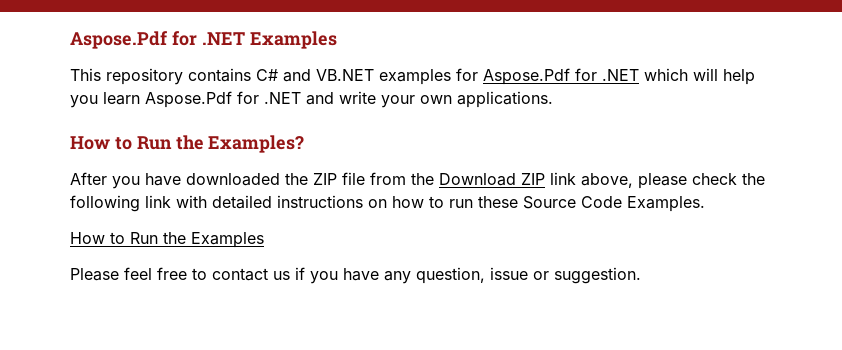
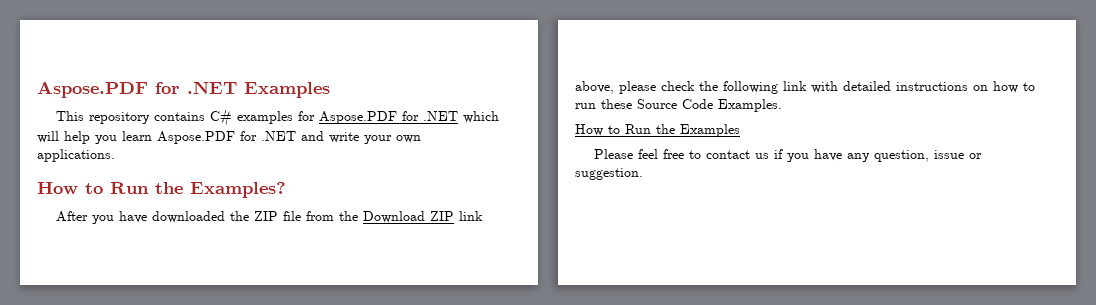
- Aspose.Pdf for .NET Examples
+ Aspose.PDF for .NET Examples
- This repository contains C# and VB.NET examples for Aspose.Pdf for .NET which will help you learn Aspose.Pdf for .NET and write your own applications.
+ This repository contains C# examples for Aspose.PDF for .NET which will help you learn Aspose.PDF for .NET and write your own applications.

